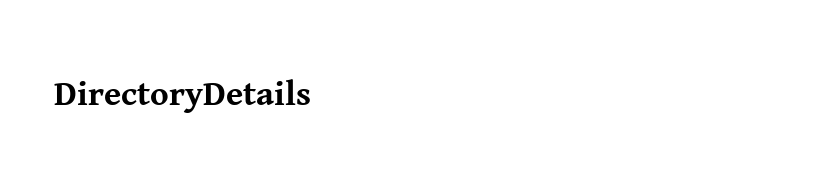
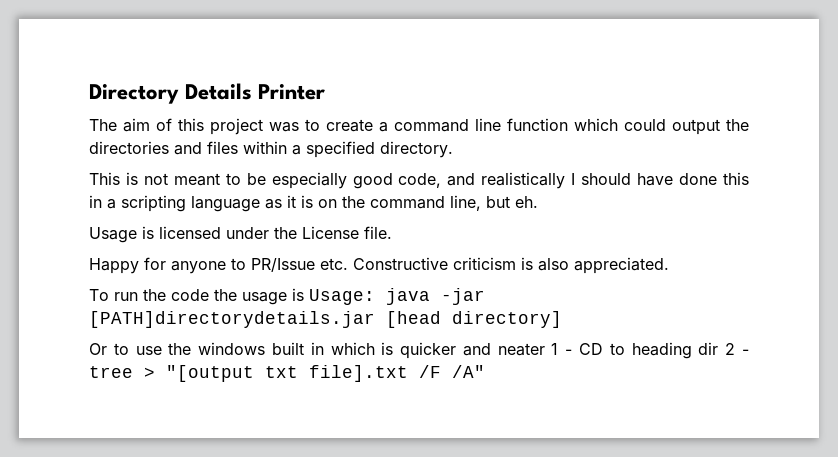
- DirectoryDetails
+ Directory Details Printer
+ The aim of this project was to create a command line function which could output the directories and files within a specified directory.
+ This is not meant to be especially good code, and realistically I should have done this in a scripting language as it is on the command line, but eh.
+ Usage is licensed under the License file.
+ Happy for anyone to PR/Issue etc. Constructive criticism is also appreciated.
+ To run the code the usage is Usage: java -jar [PATH]directorydetails.jar [head directory]
+ Or to use the windows built in which is quicker and neater 1 - CD to heading dir 2 - tree > "[output txt file].txt /F /A"

